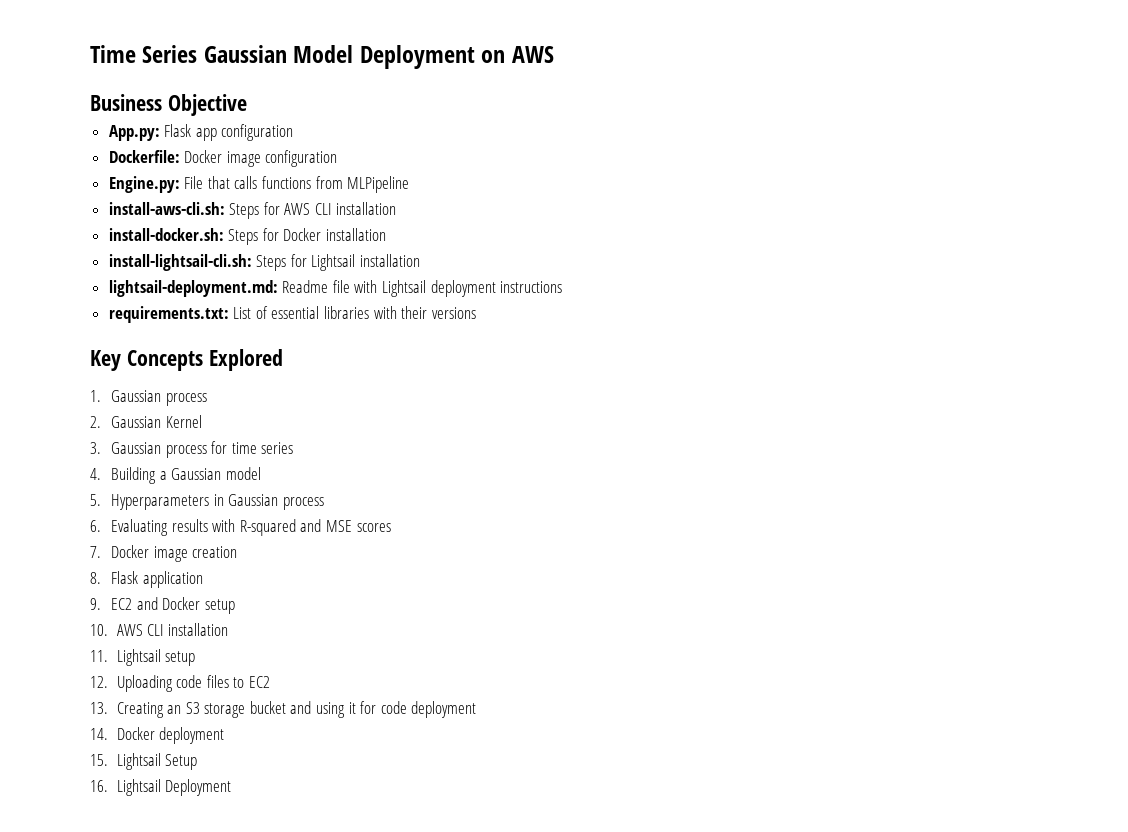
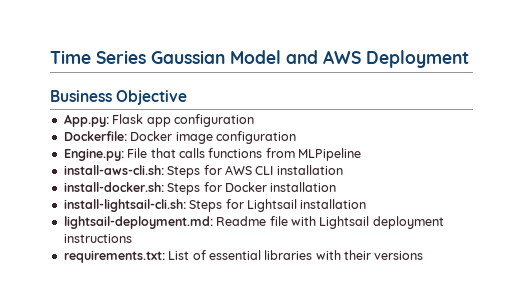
- Time Series Gaussian Model Deployment on AWS
+ Time Series Gaussian Model and AWS Deployment
- Key Concepts Explored
- 1. Gaussian process
- 2. Gaussian Kernel
- 3. Gaussian process for time series
- 4. Building a Gaussian model
- 5. Hyperparameters in Gaussian process
- 6. Evaluating results with R-squared and MSE scores
- 7. Docker image creation
- 8. Flask application
- 9. EC2 and Docker setup
- 10. AWS CLI installation
- 11. Lightsail setup
- 12. Uploading code files to EC2
- 13. Creating an S3 storage bucket and using it for code deployment
- 14. Docker deployment
- 15. Lightsail Setup
- 16. Lightsail Deployment

